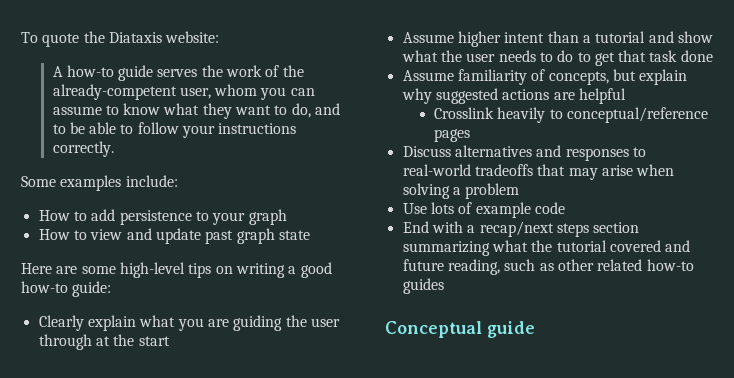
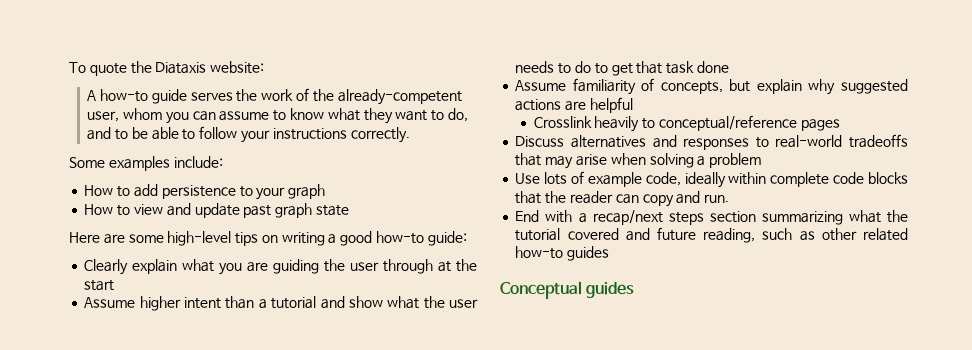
- Use lots of example code
+ Use lots of example code, ideally within complete code blocks that the reader can copy and run.
- Conceptual guide
+ Conceptual guides

